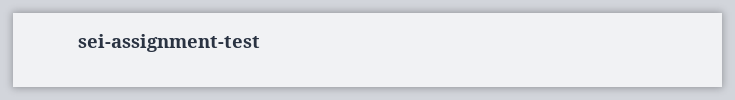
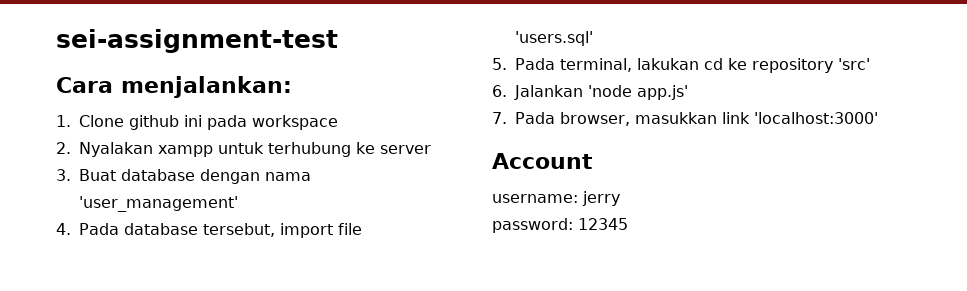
+ Cara menjalankan:
+ 1. Clone github ini pada workspace
+ 2. Nyalakan xampp untuk terhubung ke server
+ 3. Buat database dengan nama 'user_management'
+ 4. Pada database tersebut, import file 'users.sql'
+ 5. Pada terminal, lakukan cd ke repository 'src'
+ 6. Jalankan 'node app.js'
+ 7. Pada browser, masukkan link 'localhost:3000'
+ Account
+ username: jerry
+ password: 12345

